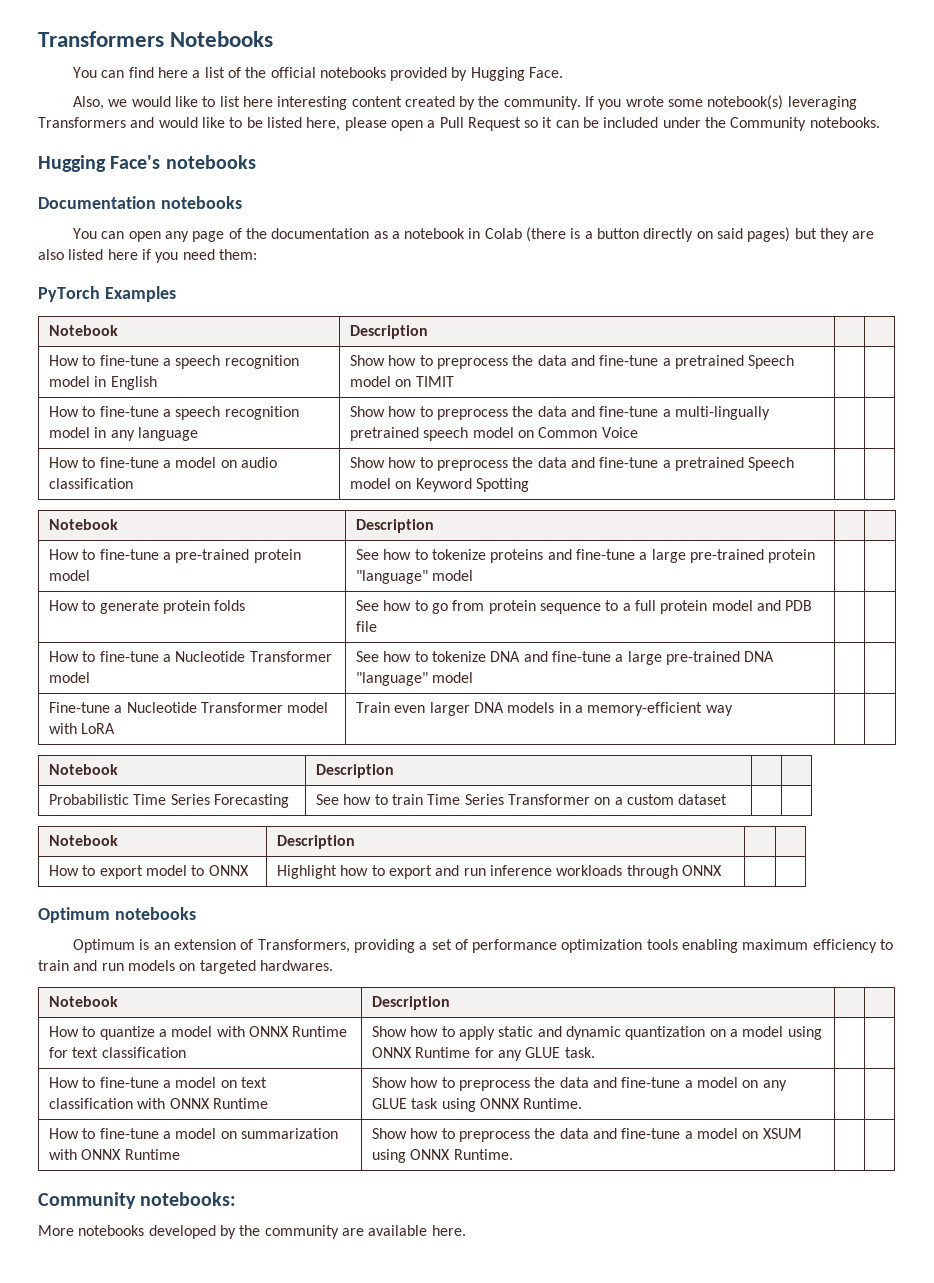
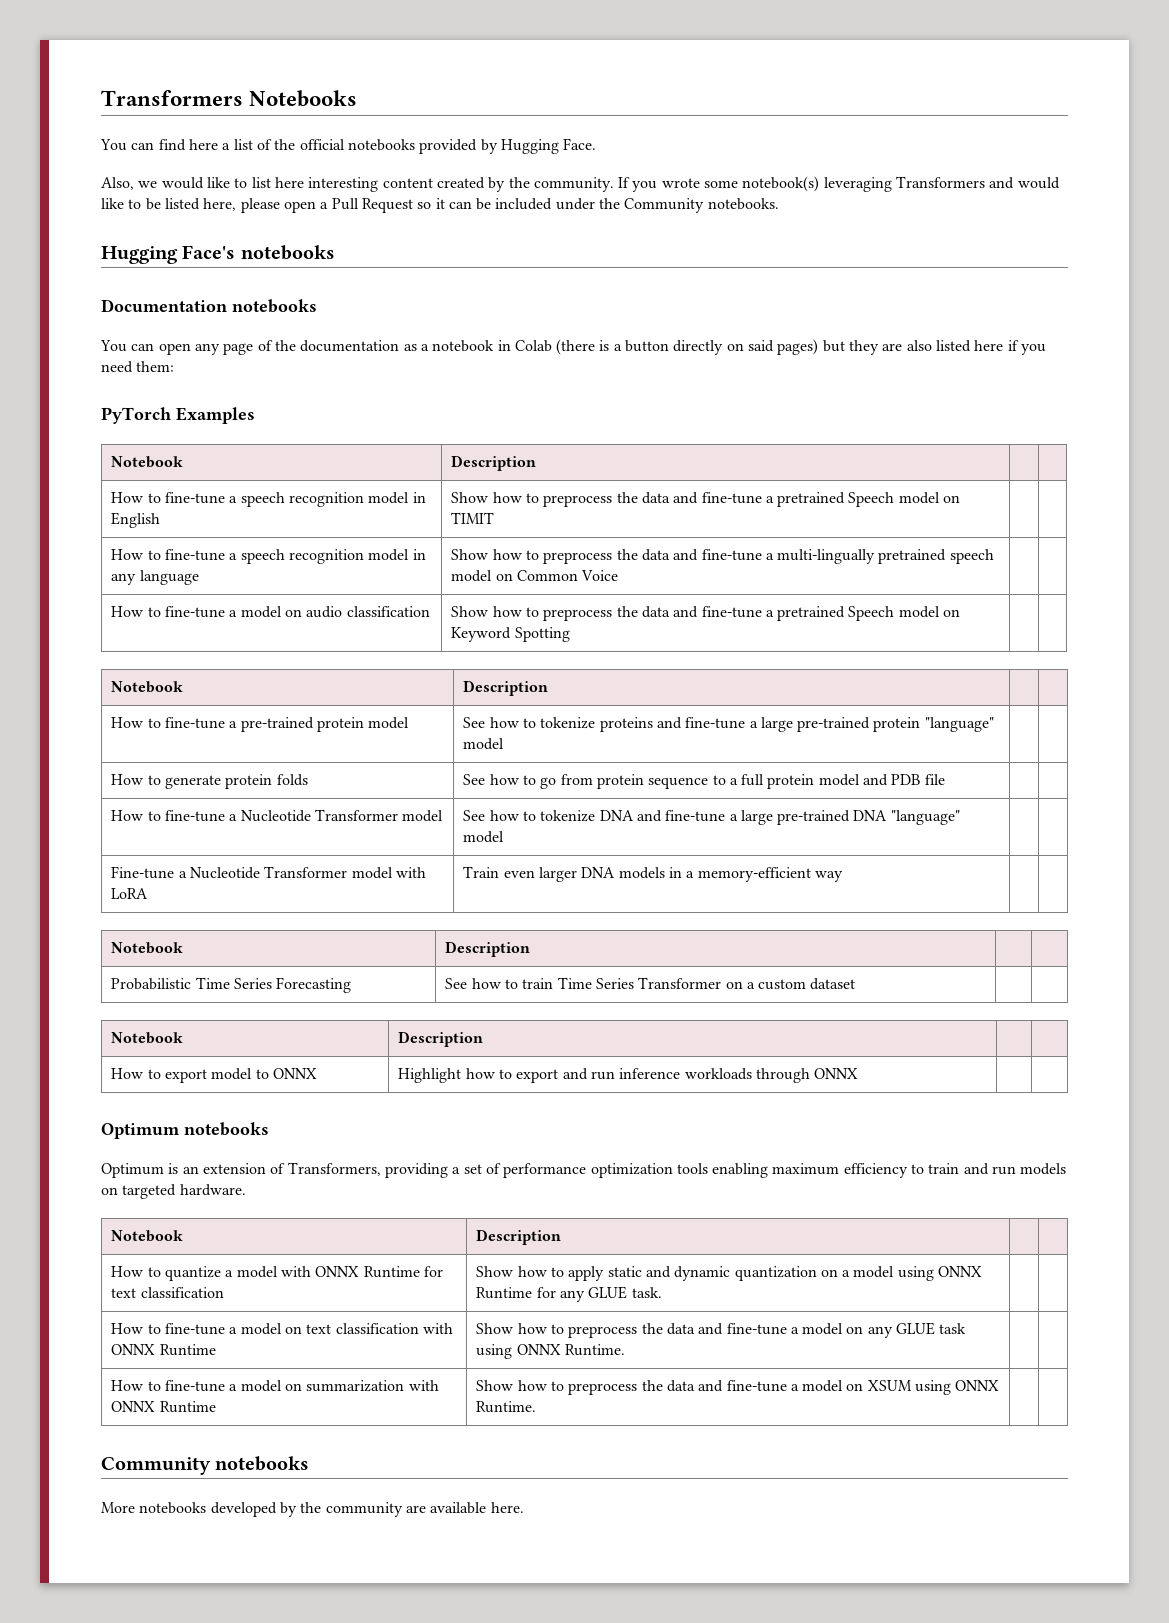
- Optimum is an extension of Transformers, providing a set of performance optimization tools enabling maximum efficiency to train and run models on targeted hardwares.
+ Optimum is an extension of Transformers, providing a set of performance optimization tools enabling maximum efficiency to train and run models on targeted hardware.
- Community notebooks:
+ Community notebooks

